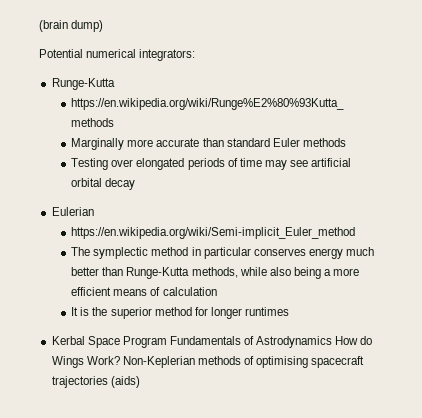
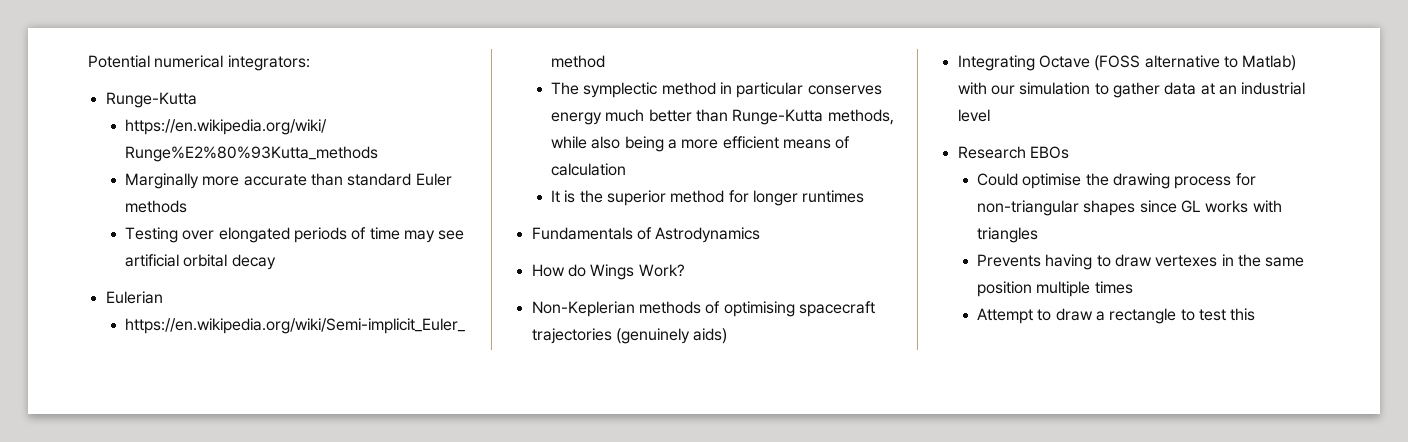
- (brain dump)
- Kerbal Space Program Fundamentals of Astrodynamics How do Wings Work? Non-Keplerian methods of optimising spacecraft trajectories (aids)
+ Fundamentals of Astrodynamics
+ How do Wings Work?
+ Non-Keplerian methods of optimising spacecraft trajectories (genuinely aids)
+ Integrating Octave (FOSS alternative to Matlab) with our simulation to gather data at an industrial level
+ Research EBOs
+ Could optimise the drawing process for non-triangular shapes since GL works with triangles
+ Prevents having to draw vertexes in the same position multiple times
+ Attempt to draw a rectangle to test this

